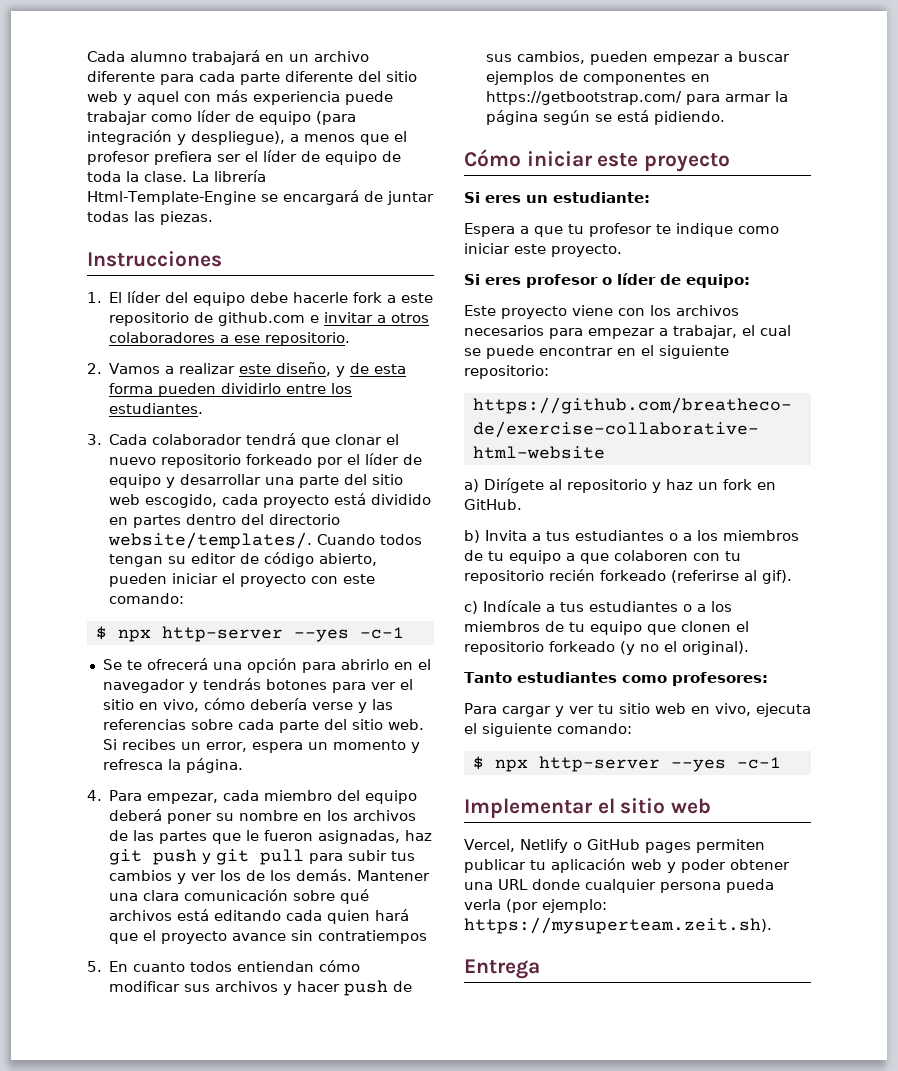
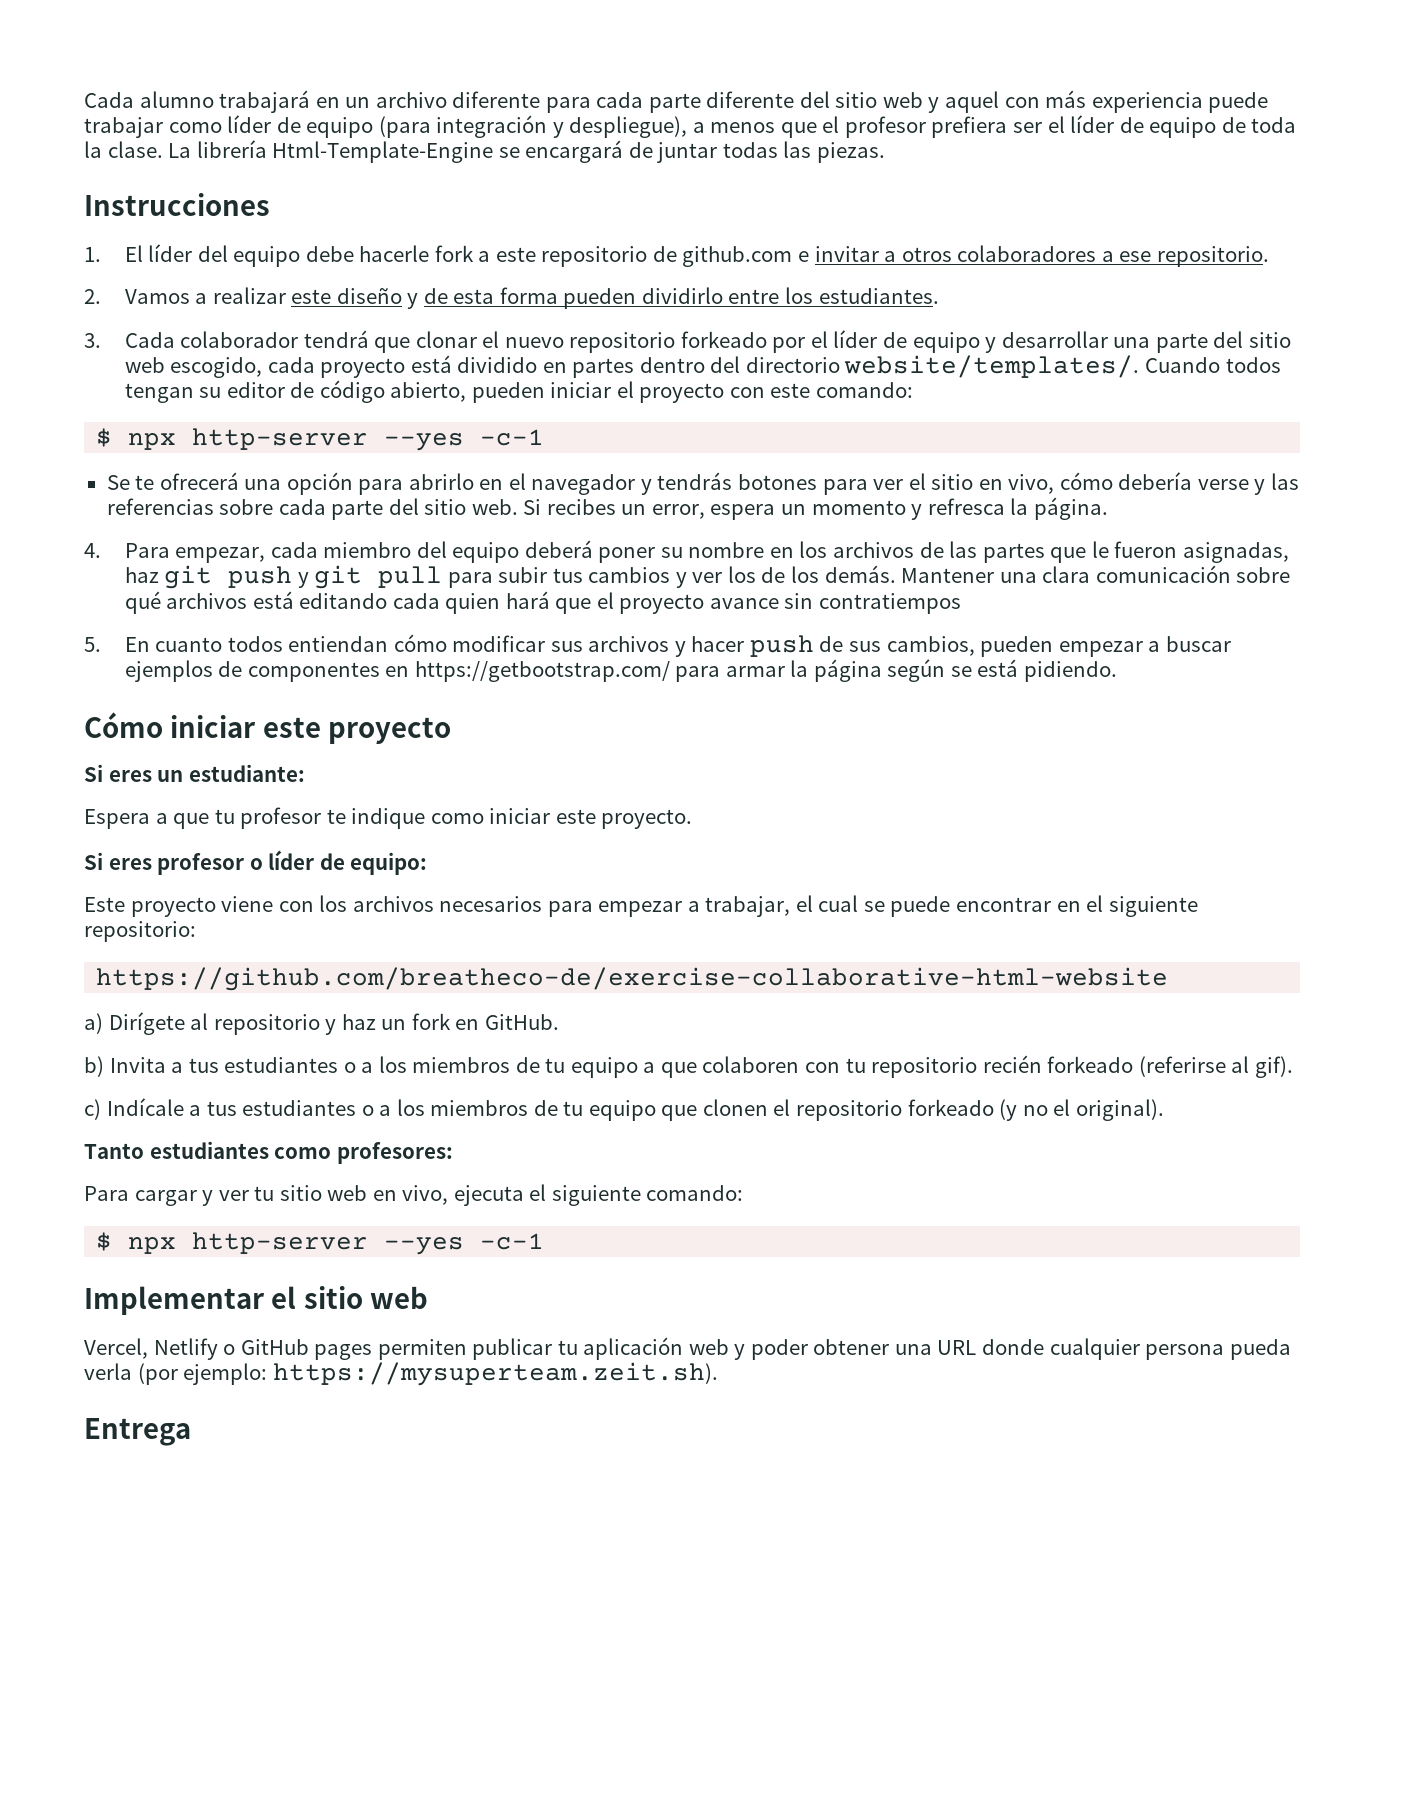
- 2. Vamos a realizar este diseño, y de esta forma pueden dividirlo entre los estudiantes.
+ 2. Vamos a realizar este diseño y de esta forma pueden dividirlo entre los estudiantes.

